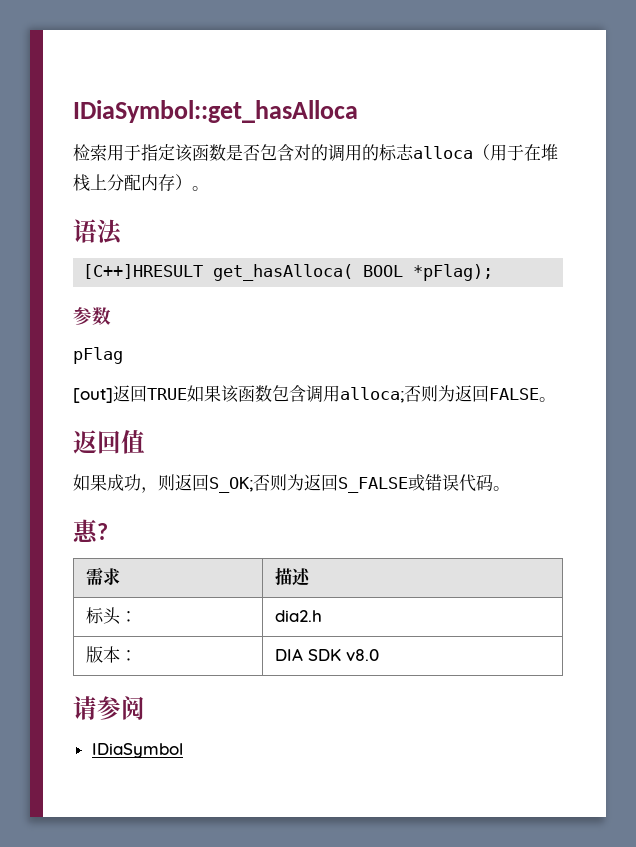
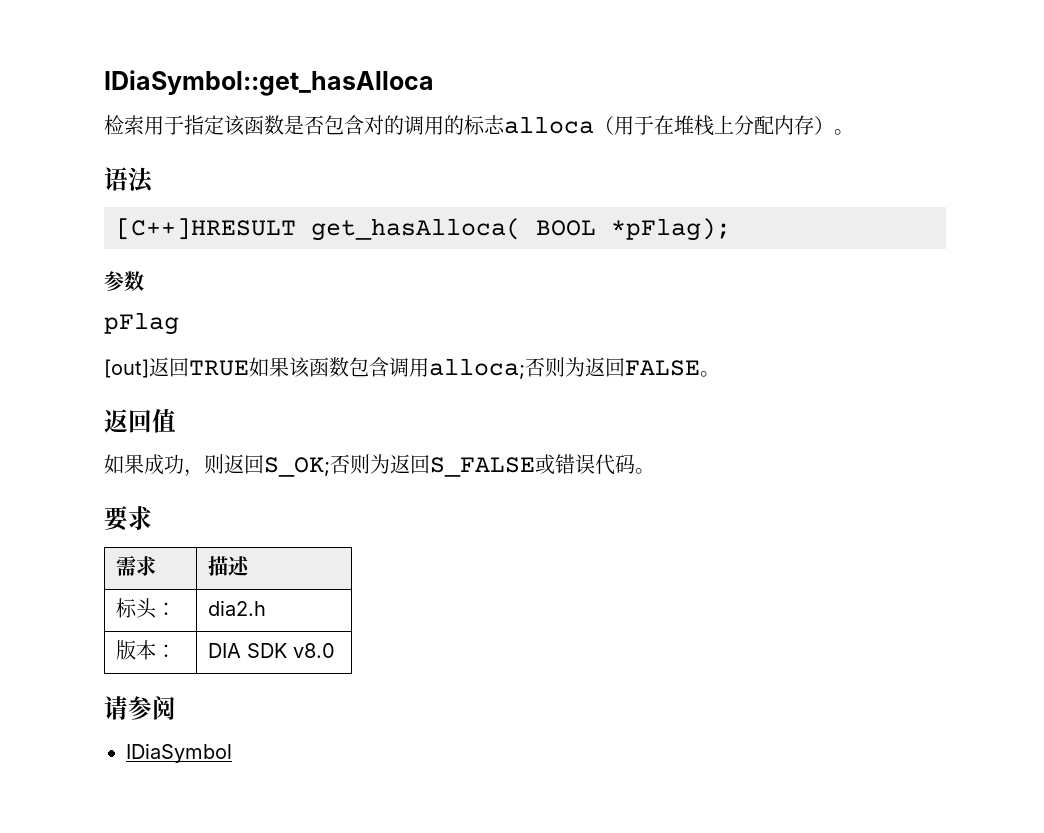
- 惠?
+ 要求

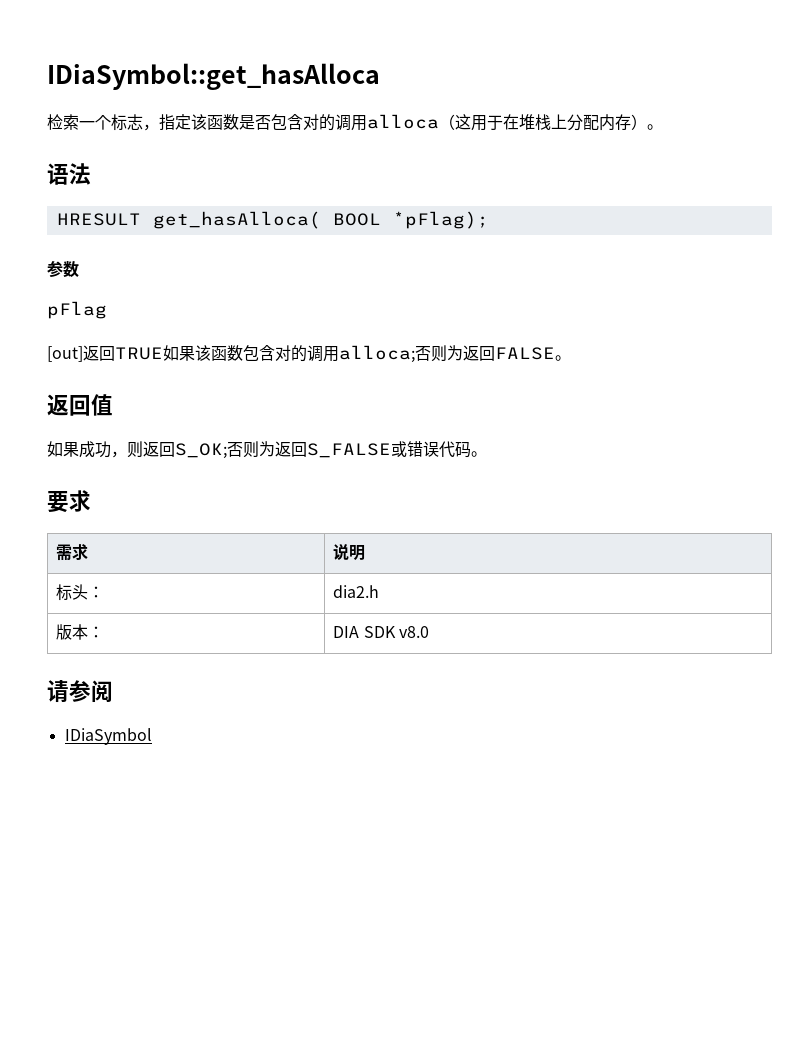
- 检索用于指定该函数是否包含对的调用的标志alloca（用于在堆栈上分配内存）。
+ 检索一个标志，指定该函数是否包含对的调用alloca（这用于在堆栈上分配内存）。
- [C++]HRESULT get_hasAlloca( BOOL *pFlag);
+ HRESULT get_hasAlloca( BOOL *pFlag);
- [out]返回TRUE如果该函数包含调用alloca;否则为返回FALSE。
+ [out]返回TRUE如果该函数包含对的调用alloca;否则为返回FALSE。
- 需求 | 描述
+ 需求 | 说明

